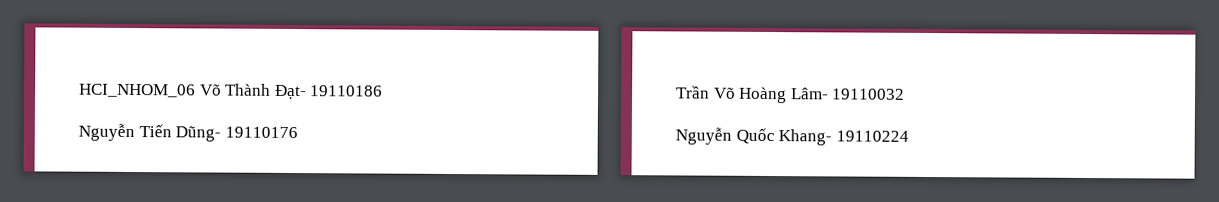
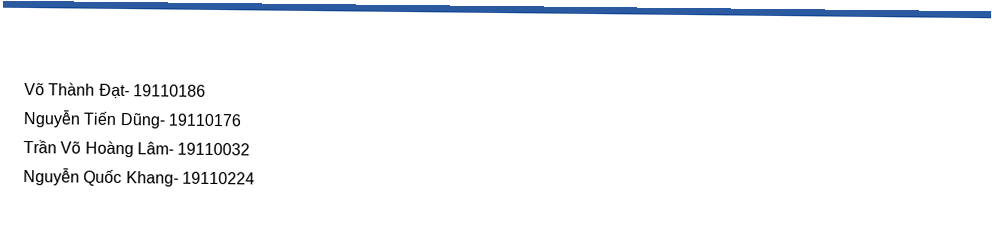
- HCI_NHOM_06 Võ Thành Đạt- 19110186
+ Võ Thành Đạt- 19110186

